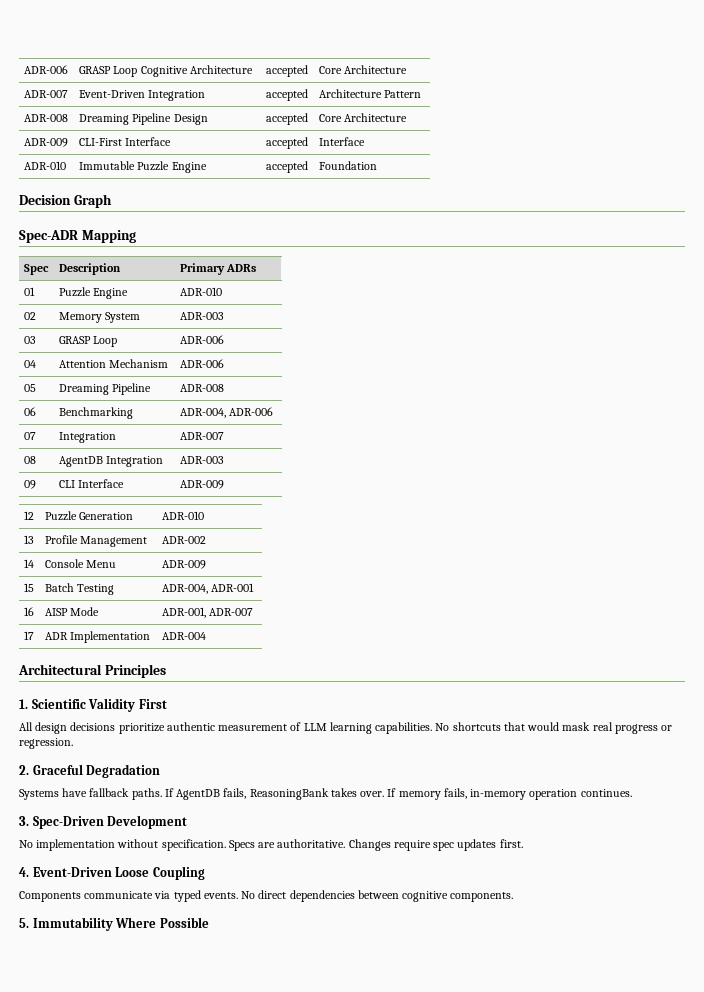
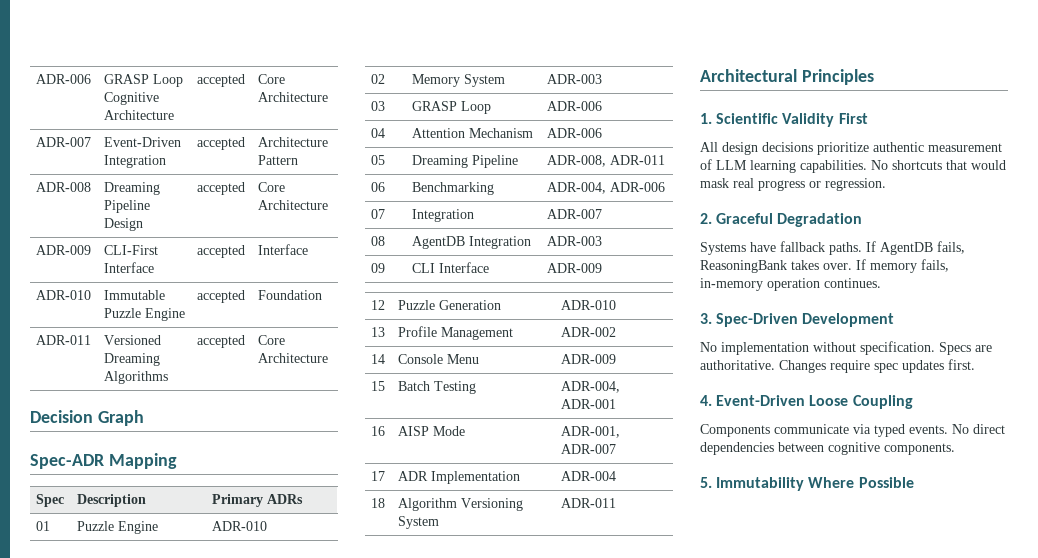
+ ADR-011 | Versioned Dreaming Algorithms | accepted | Core Architecture
- 05 | Dreaming Pipeline | ADR-008
+ 05 | Dreaming Pipeline | ADR-008, ADR-011
+ 18 | Algorithm Versioning System | ADR-011

